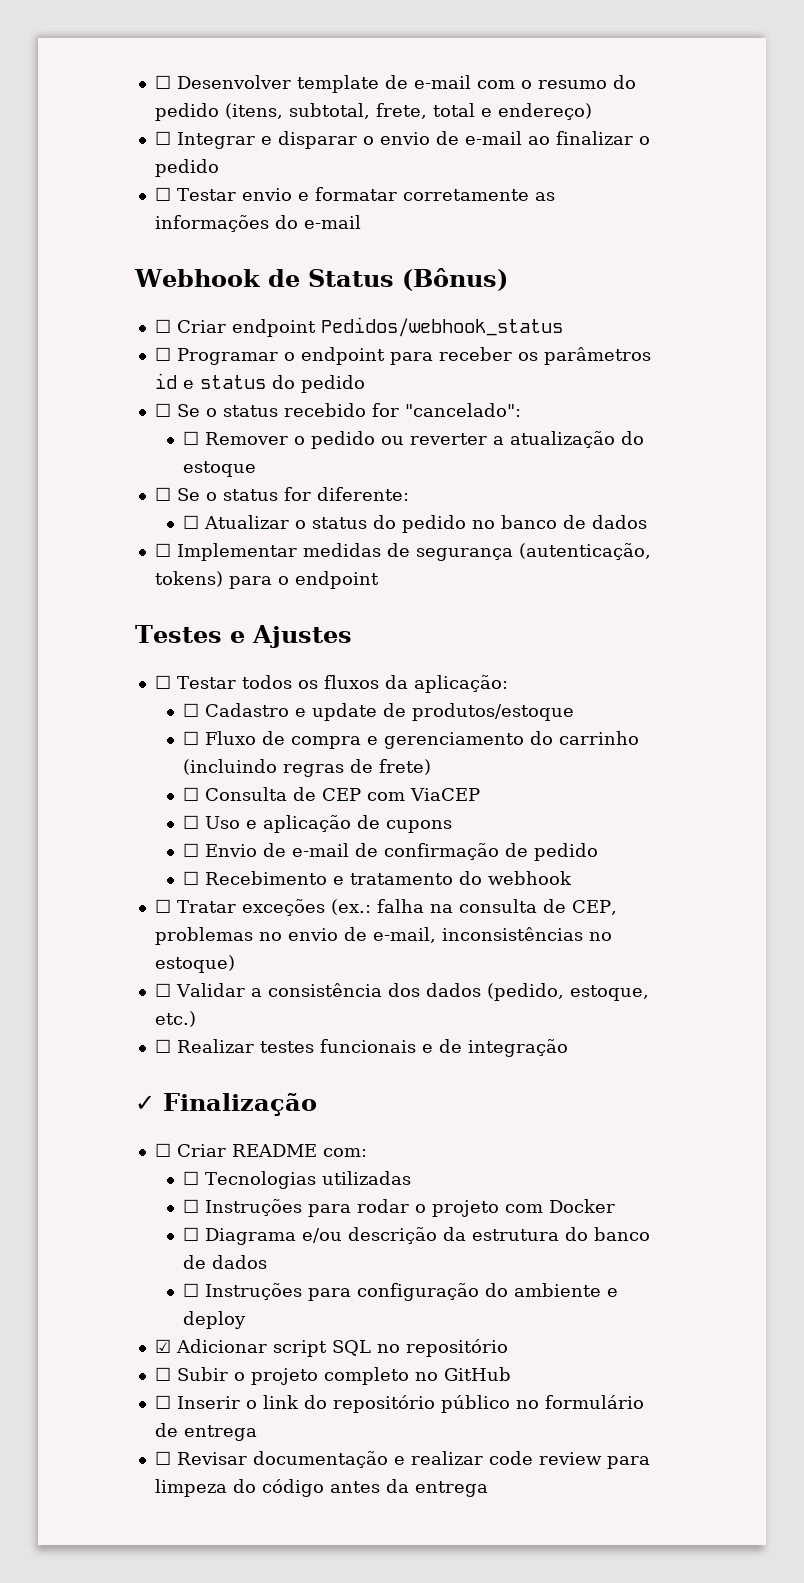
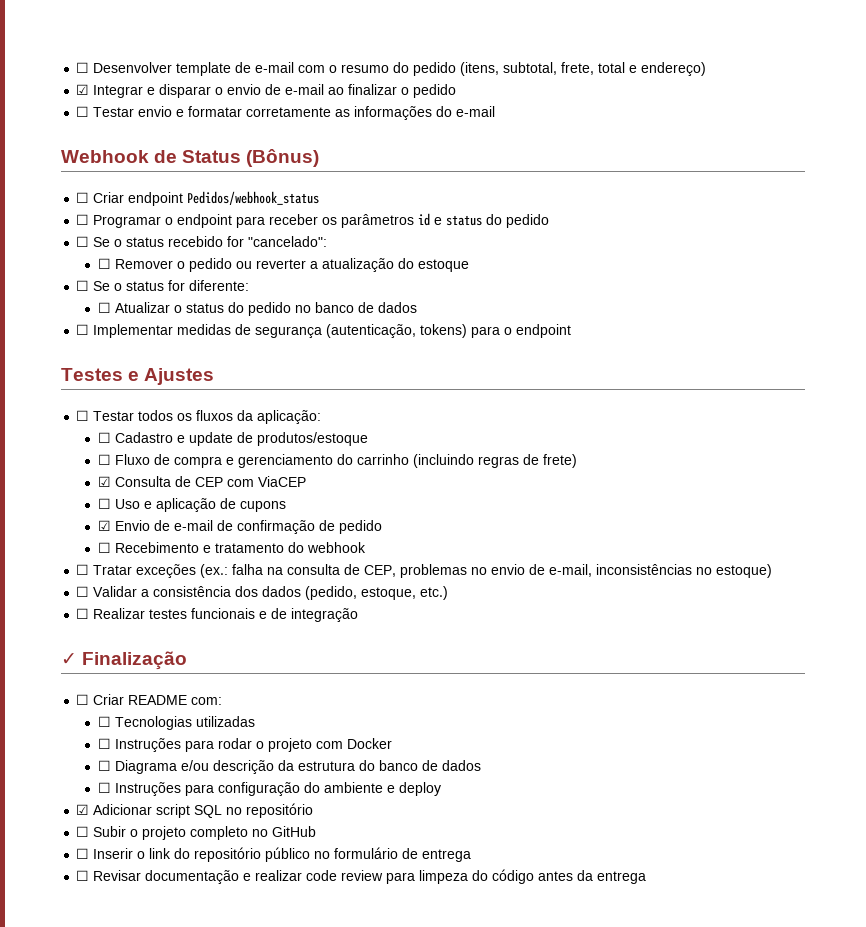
- ☐ Integrar e disparar o envio de e-mail ao finalizar o pedido
+ ☑ Integrar e disparar o envio de e-mail ao finalizar o pedido
- ☐ Consulta de CEP com ViaCEP
+ ☑ Consulta de CEP com ViaCEP
- ☐ Envio de e-mail de confirmação de pedido
+ ☑ Envio de e-mail de confirmação de pedido

